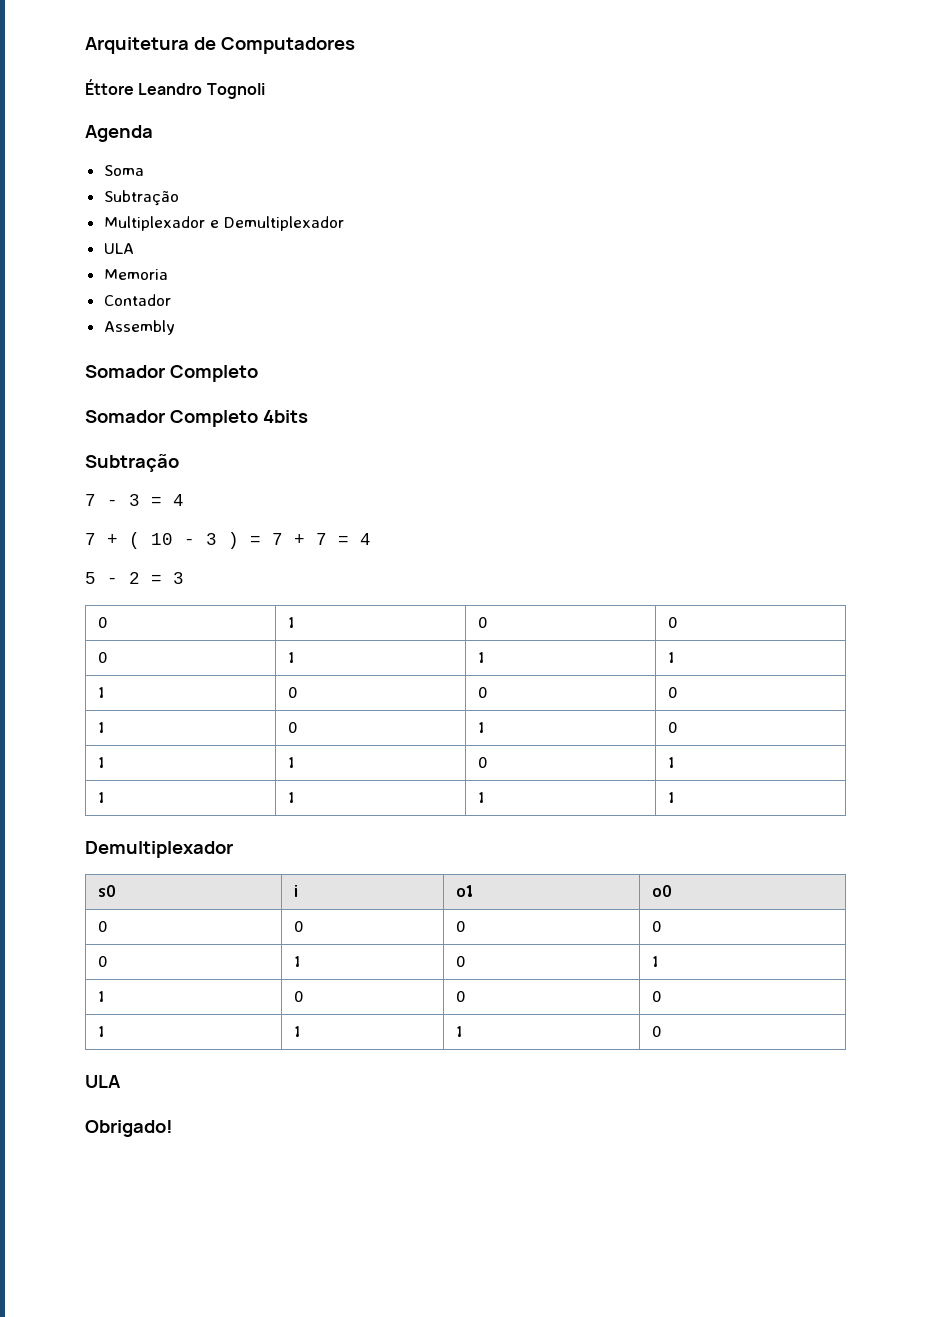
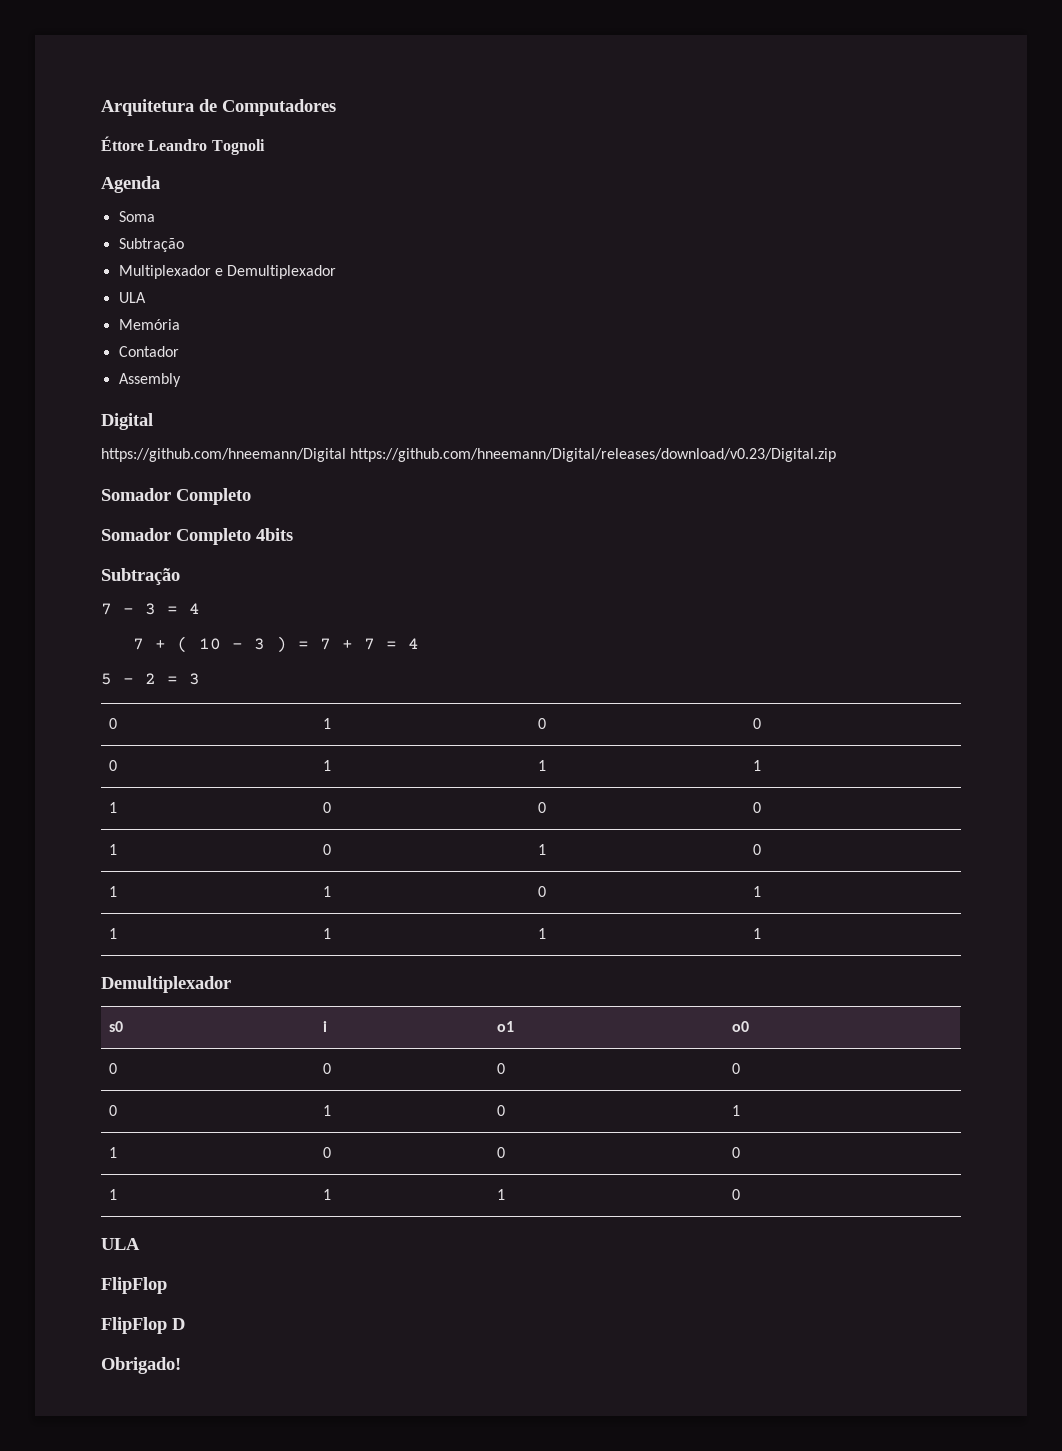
- Memoria
+ Memória
+ Digital
+ https://github.com/hneemann/Digital https://github.com/hneemann/Digital/releases/download/v0.23/Digital.zip
  1 | 1 | 1 | 0
  ULA
+ FlipFlop
+ FlipFlop D

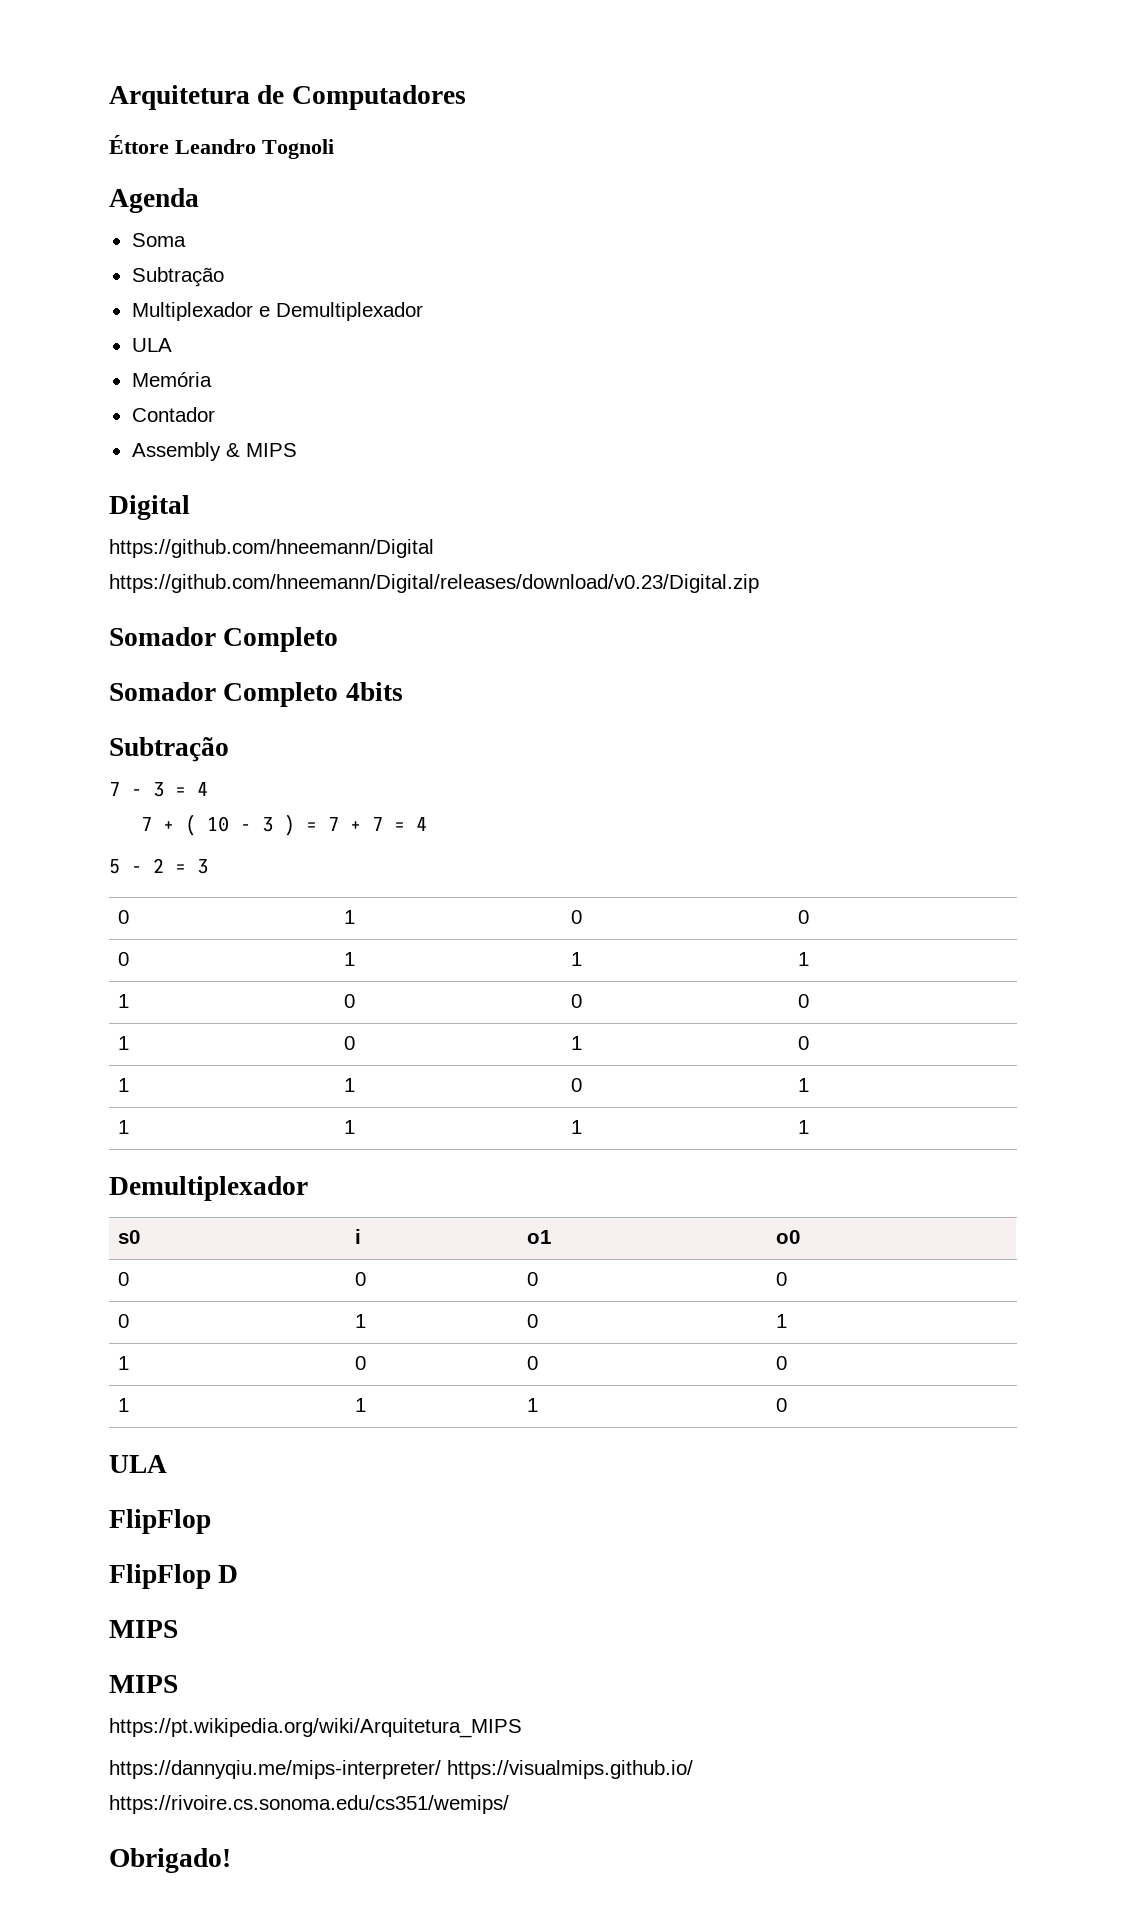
- Assembly
+ Assembly & MIPS
  FlipFlop D
+ MIPS
+ MIPS
+ https://pt.wikipedia.org/wiki/Arquitetura_MIPS
+ https://dannyqiu.me/mips-interpreter/ https://visualmips.github.io/ https://rivoire.cs.sonoma.edu/cs351/wemips/

